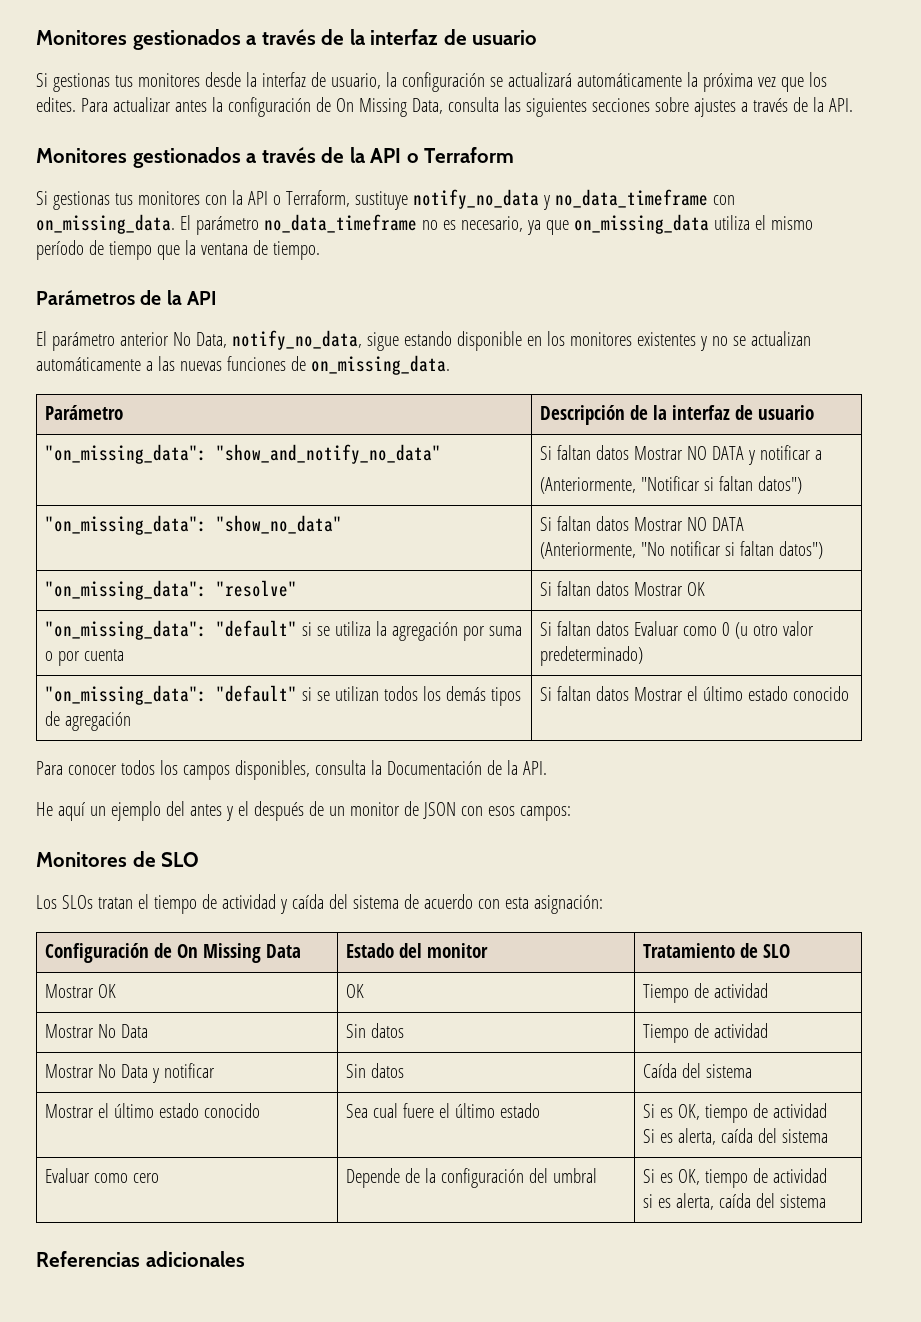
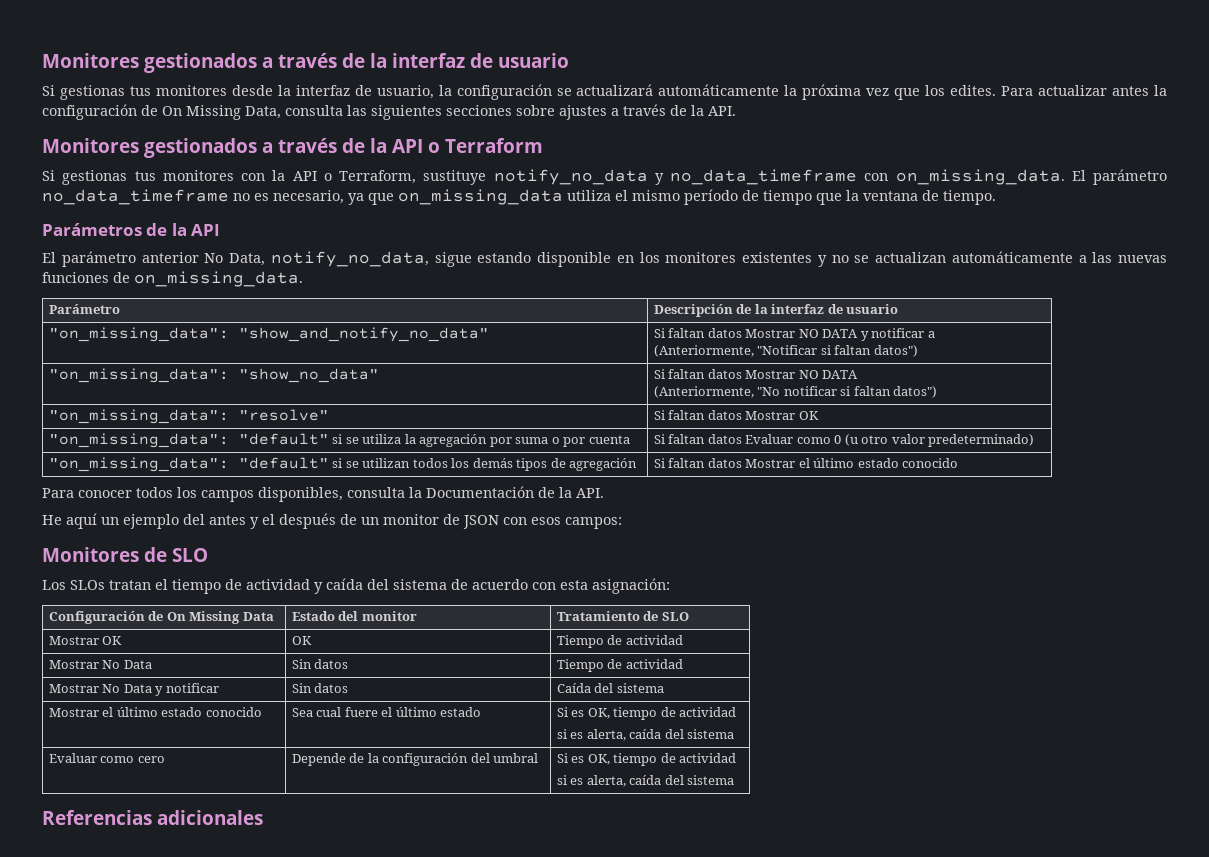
  Mostrar el último estado conocido | Sea cual fuere el último estado | Si es OK, tiempo de actividad
- Si es alerta, caída del sistema
+ si es alerta, caída del sistema

